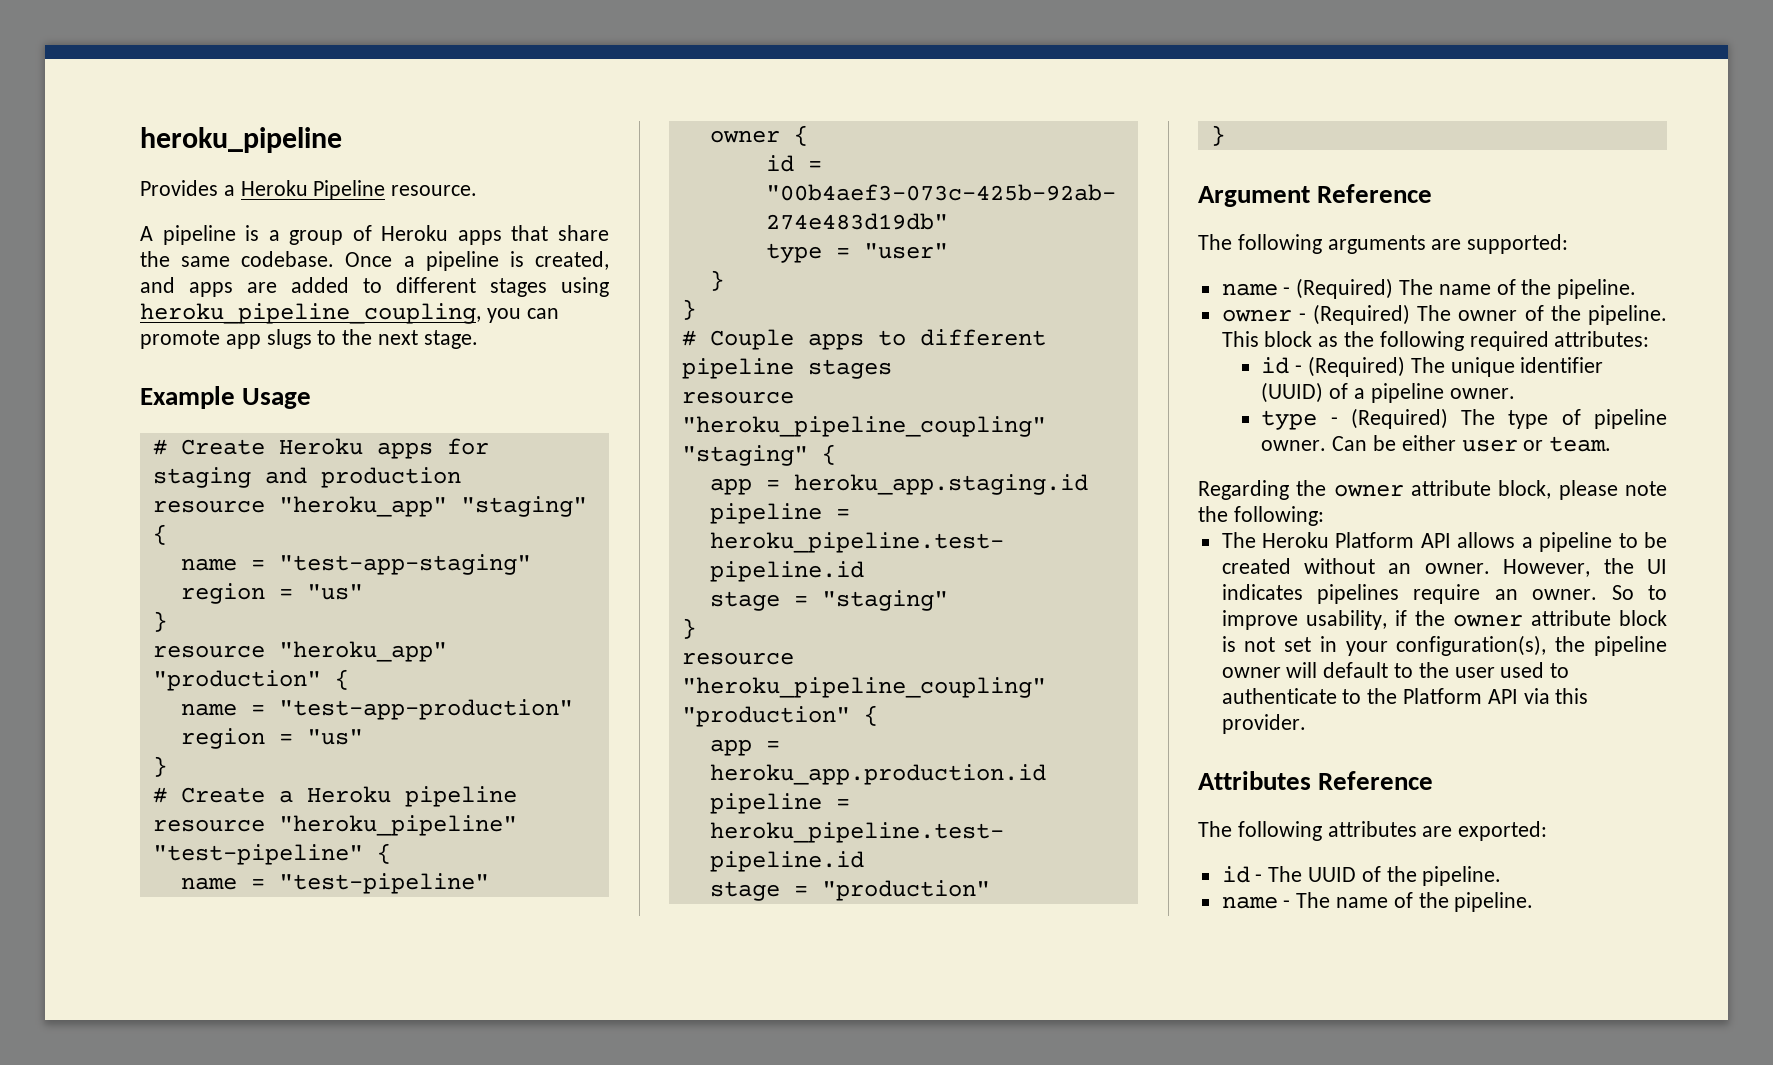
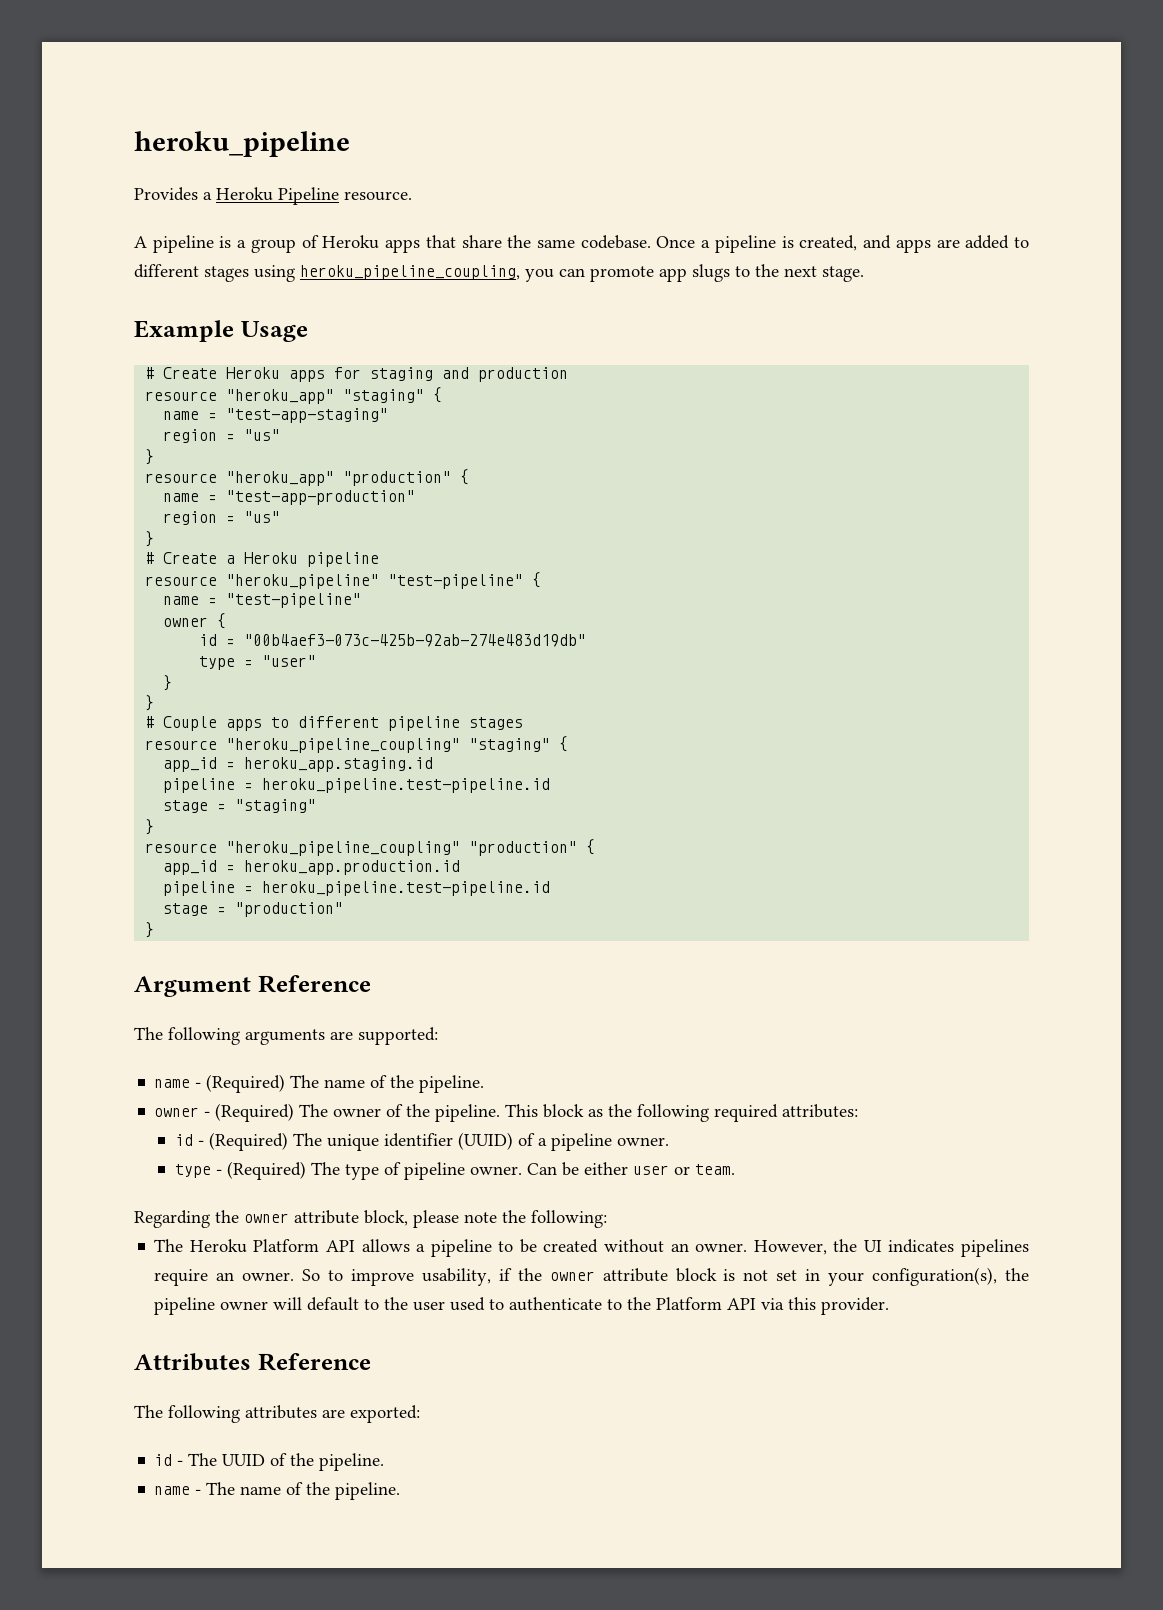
- app = heroku_app.staging.id
+ app_id = heroku_app.staging.id
- app = heroku_app.production.id
+ app_id = heroku_app.production.id

